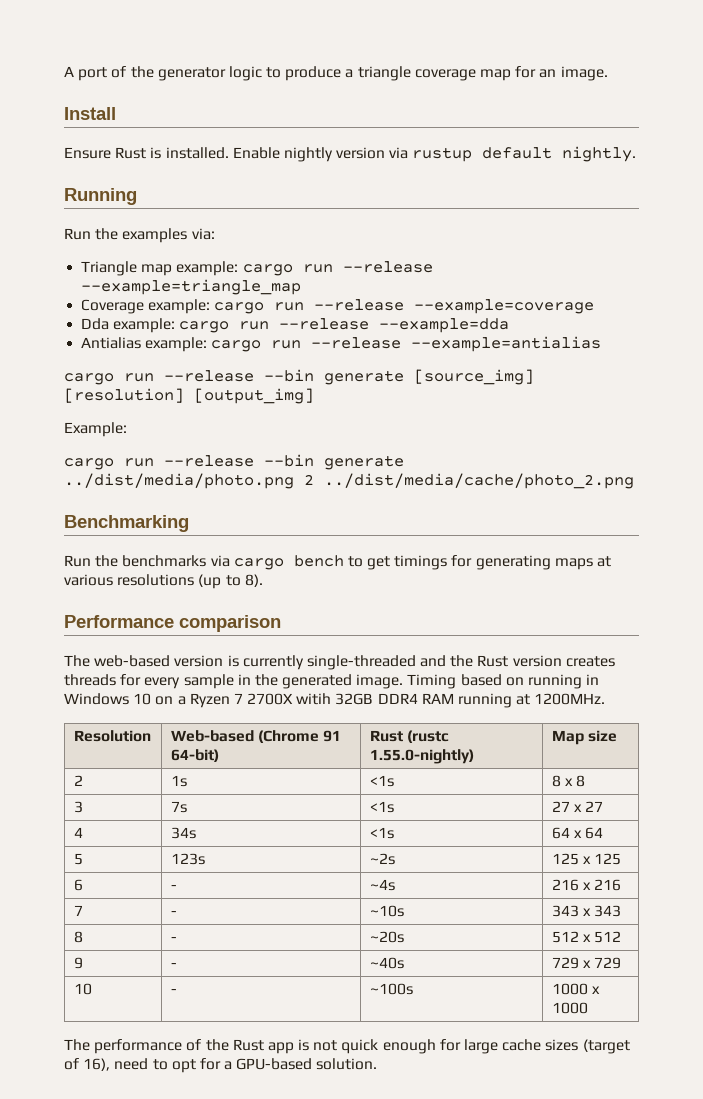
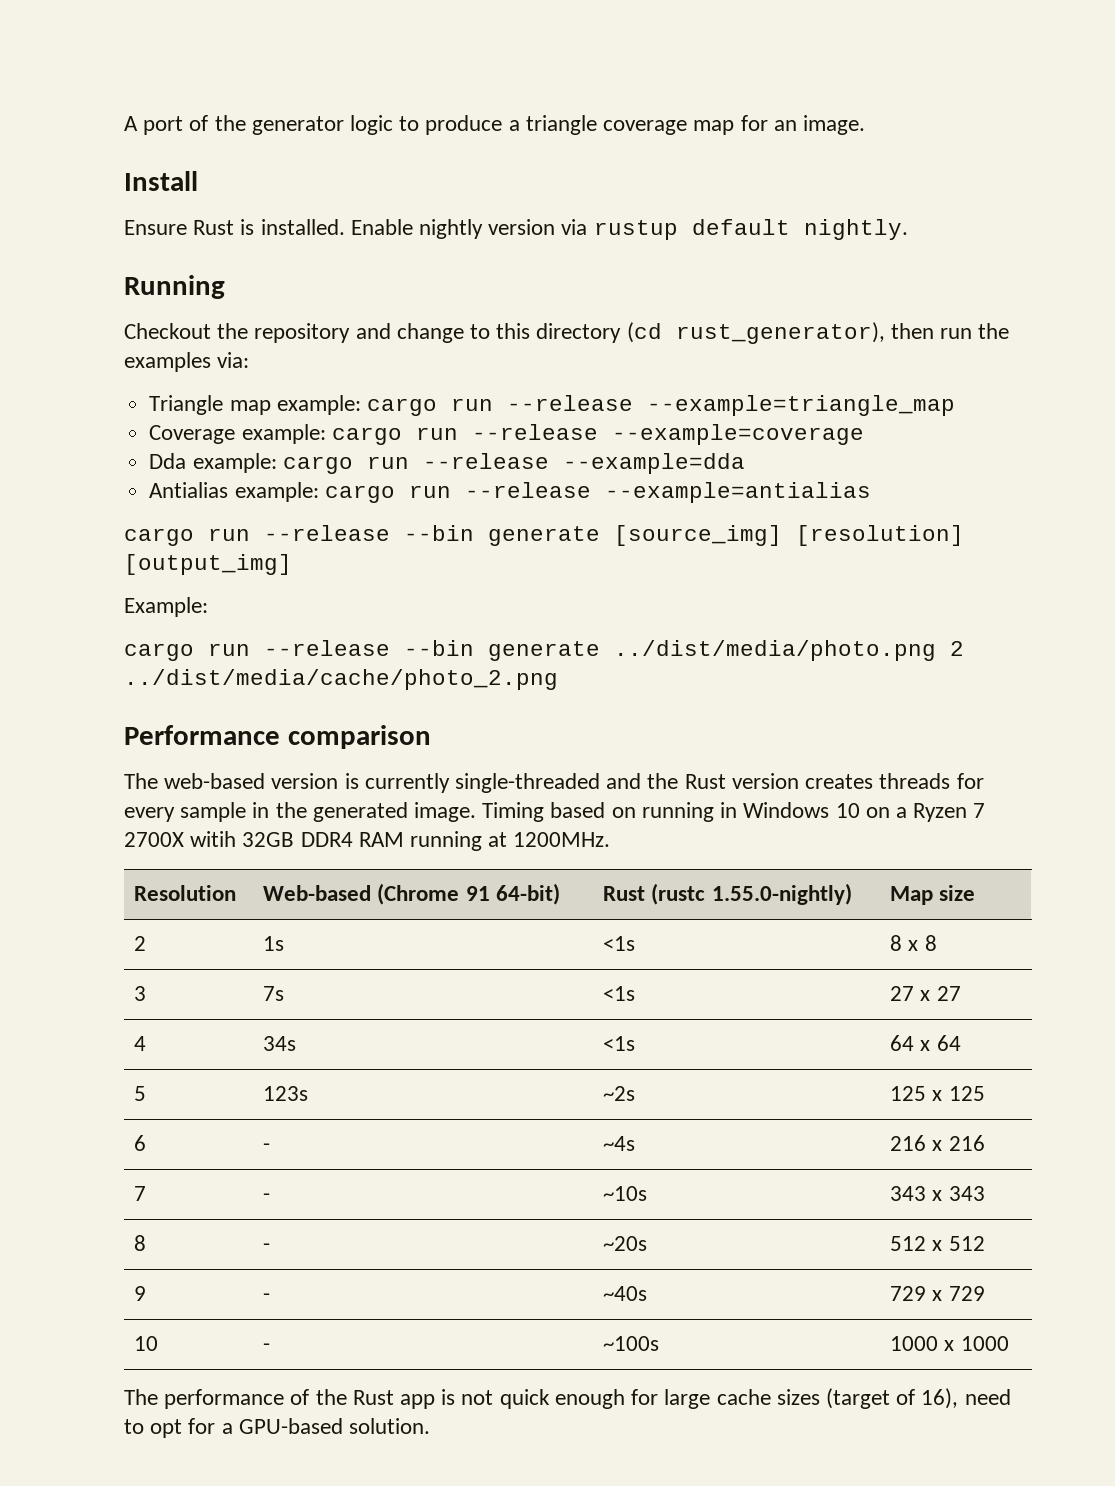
- Run the examples via:
+ Checkout the repository and change to this directory (cd rust_generator), then run the examples via:
- Benchmarking
- Run the benchmarks via cargo bench to get timings for generating maps at various resolutions (up to 8).

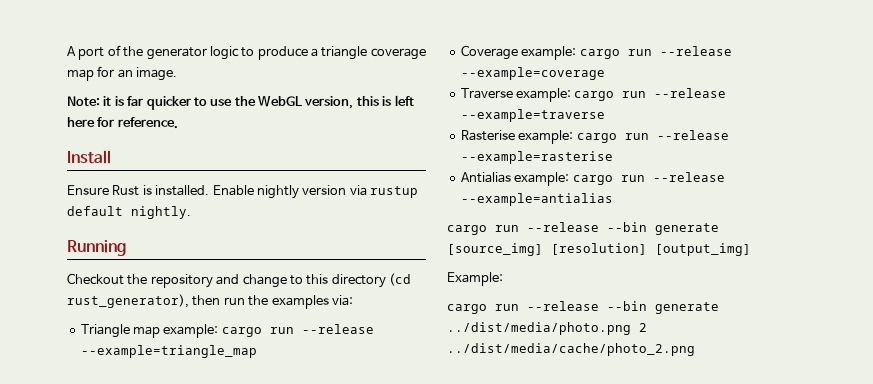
+ Note: it is far quicker to use the WebGL version, this is left here for reference.
- Dda example: cargo run --release --example=dda
+ Traverse example: cargo run --release --example=traverse
+ Rasterise example: cargo run --release --example=rasterise
- Performance comparison
- The web-based version is currently single-threaded and the Rust version creates threads for every sample in the generated image. Timing based on running in Windows 10 on a Ryzen 7 2700X witih 32GB DDR4 RAM running at 1200MHz.
- Resolution | Web-based (Chrome 91 64-bit) | Rust (rustc 1.55.0-nightly) | Map size
- 2 | 1s | <1s | 8 x 8
- 3 | 7s | <1s | 27 x 27
- 4 | 34s | <1s | 64 x 64
- 5 | 123s | ~2s | 125 x 125
- 6 | - | ~4s | 216 x 216
- 7 | - | ~10s | 343 x 343
- 8 | - | ~20s | 512 x 512
- 9 | - | ~40s | 729 x 729
- 10 | - | ~100s | 1000 x 1000
- The performance of the Rust app is not quick enough for large cache sizes (target of 16), need to opt for a GPU-based solution.

